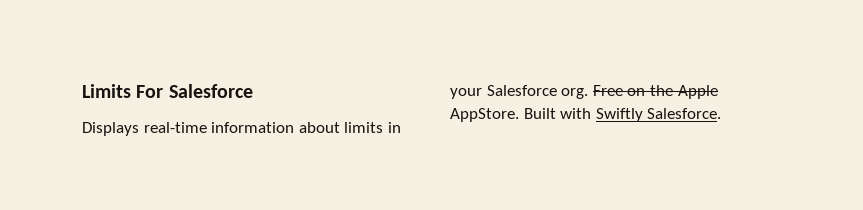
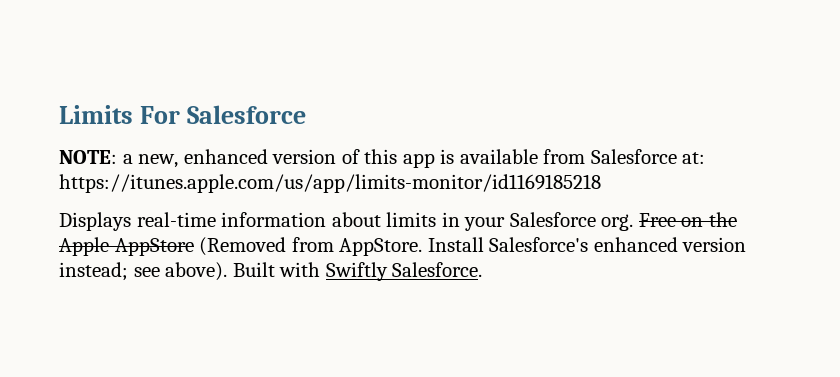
+ NOTE: a new, enhanced version of this app is available from Salesforce at: https://itunes.apple.com/us/app/limits-monitor/id1169185218
- Free on the Apple AppStore.
+ Free on the Apple AppStore (Removed from AppStore. Install Salesforce's enhanced version instead; see above).

